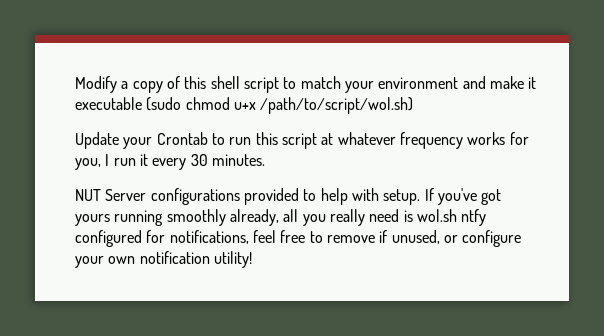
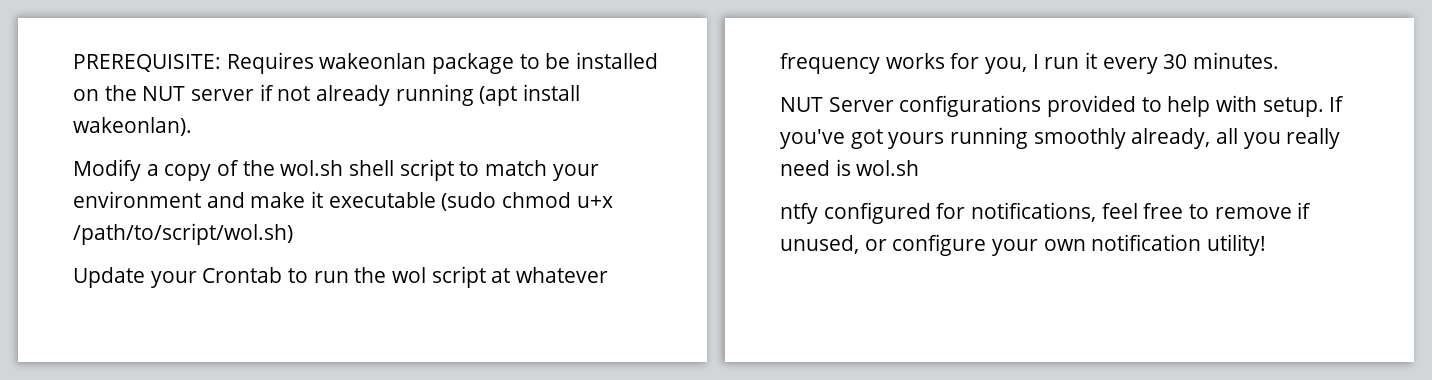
+ PREREQUISITE: Requires wakeonlan package to be installed on the NUT server if not already running (apt install wakeonlan).
- Modify a copy of this shell script to match your environment and make it executable (sudo chmod u+x /path/to/script/wol.sh)
+ Modify a copy of the wol.sh shell script to match your environment and make it executable (sudo chmod u+x /path/to/script/wol.sh)
- Update your Crontab to run this script at whatever frequency works for you, I run it every 30 minutes.
+ Update your Crontab to run the wol script at whatever frequency works for you, I run it every 30 minutes.
- If you've got yours running smoothly already, all you really need is wol.sh ntfy configured for notifications, feel free to remove if unused, or configure your own notification utility!
+ If you've got yours running smoothly already, all you really need is wol.sh
+ ntfy configured for notifications, feel free to remove if unused, or configure your own notification utility!

